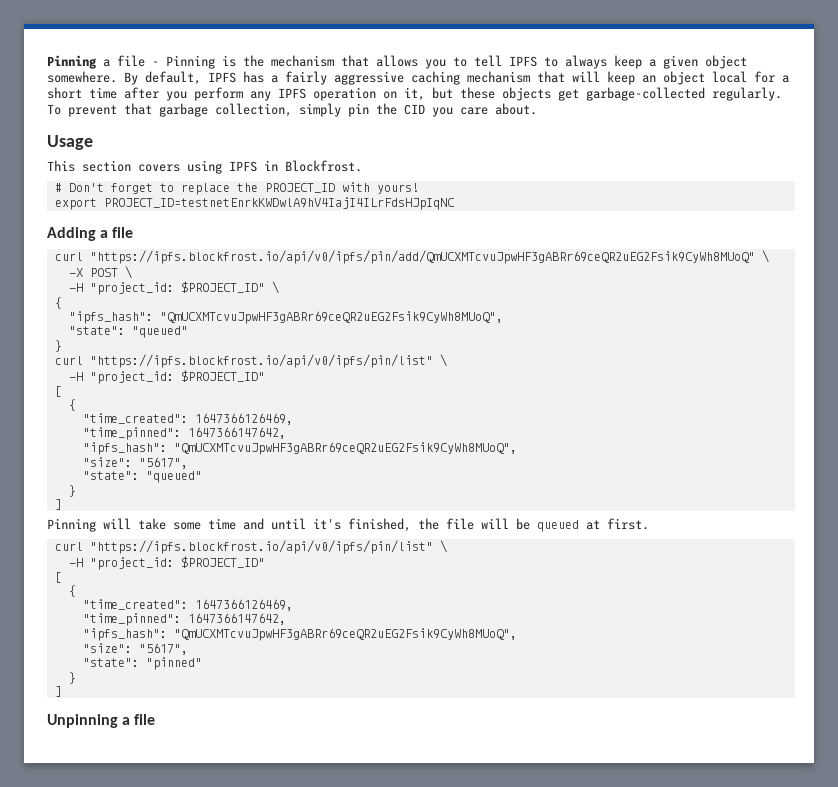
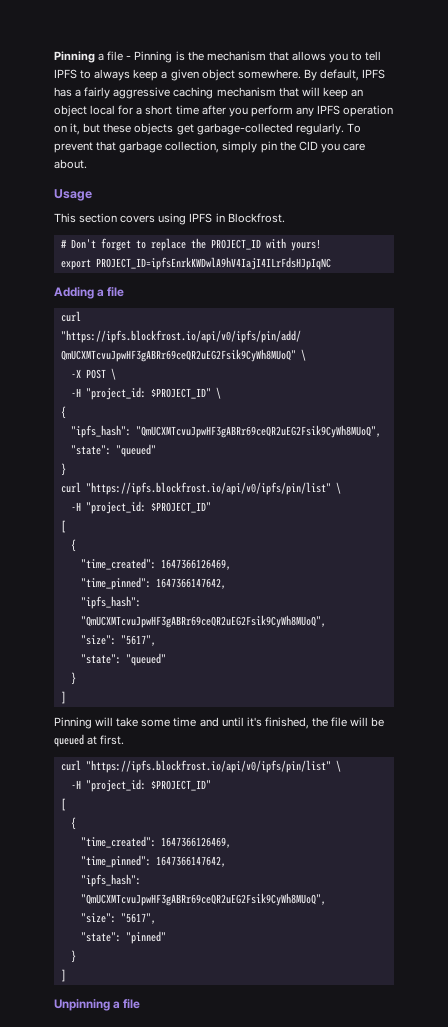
- export PROJECT_ID=testnetEnrkKWDwlA9hV4IajI4ILrFdsHJpIqNC
+ export PROJECT_ID=ipfsEnrkKWDwlA9hV4IajI4ILrFdsHJpIqNC

